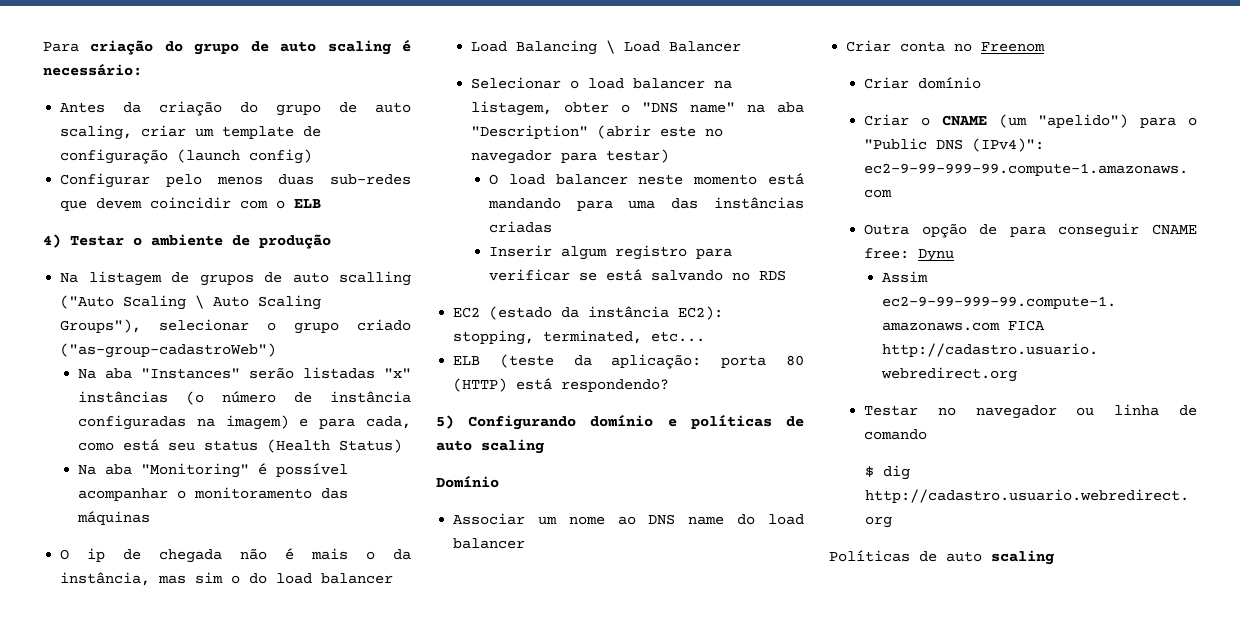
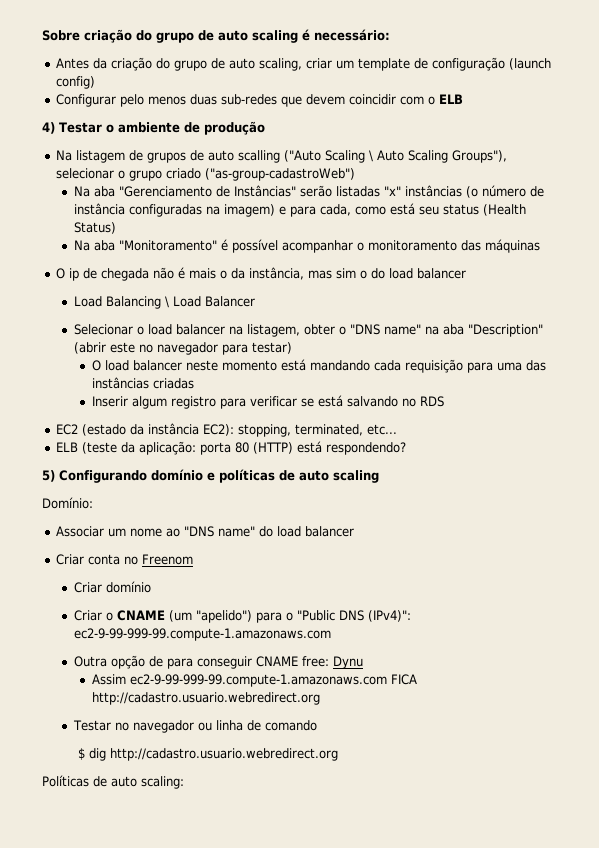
- Para criação do grupo de auto scaling é necessário:
+ Sobre criação do grupo de auto scaling é necessário:
- Na aba "Instances" serão listadas "x" instâncias (o número de instância configuradas na imagem) e para cada, como está seu status (Health Status)
+ Na aba "Gerenciamento de Instâncias" serão listadas "x" instâncias (o número de instância configuradas na imagem) e para cada, como está seu status (Health Status)
- Na aba "Monitoring" é possível acompanhar o monitoramento das máquinas
+ Na aba "Monitoramento" é possível acompanhar o monitoramento das máquinas
- O load balancer neste momento está mandando para uma das instâncias criadas
+ O load balancer neste momento está mandando cada requisição para uma das instâncias criadas
- Domínio
+ Domínio:
- Associar um nome ao DNS name do load balancer
+ Associar um nome ao "DNS name" do load balancer
- Políticas de auto scaling
+ Políticas de auto scaling:

